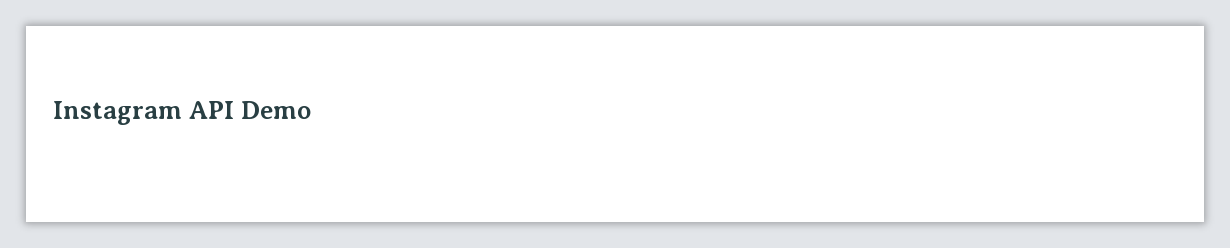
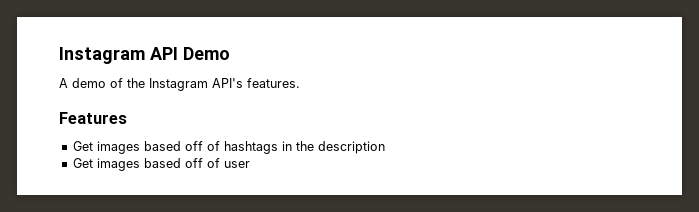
+ A demo of the Instagram API's features.
+ Features
+ Get images based off of hashtags in the description
+ Get images based off of user

